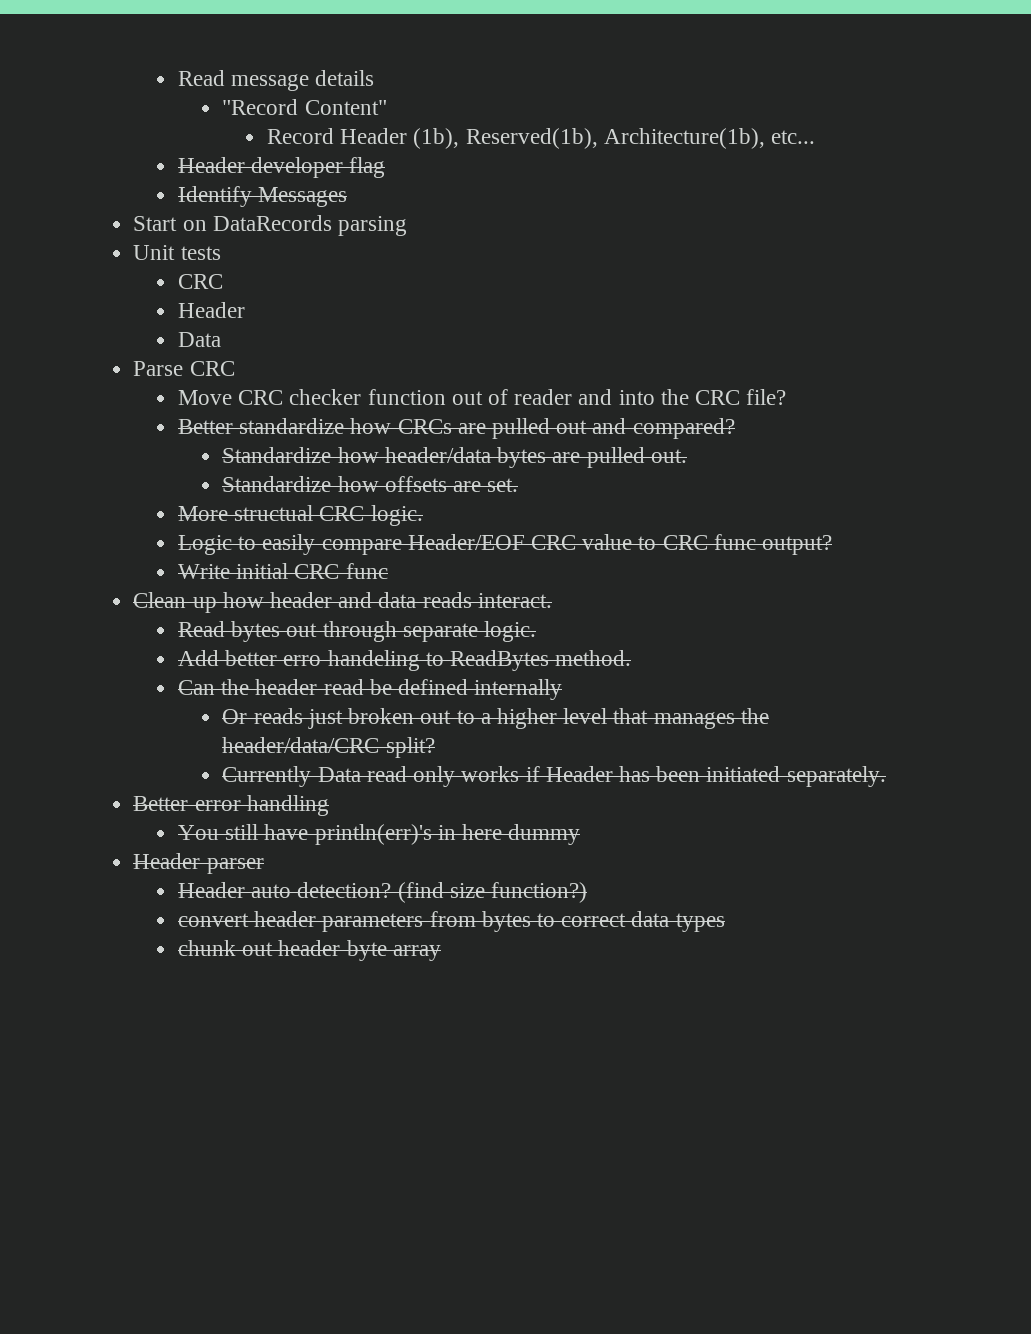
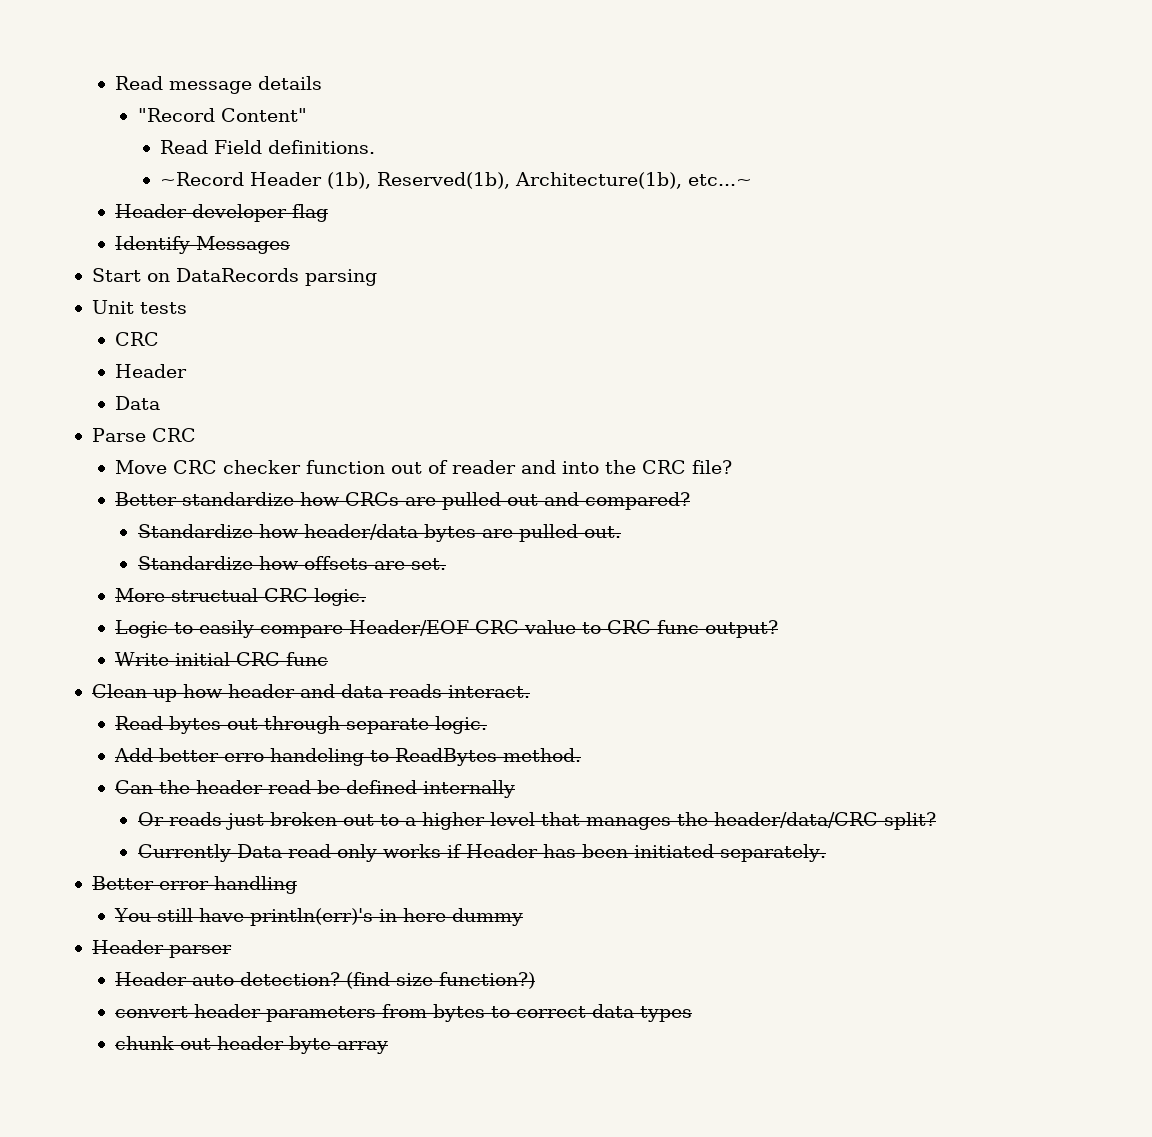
- Record Header (1b), Reserved(1b), Architecture(1b), etc...
+ Read Field definitions.
+ ~Record Header (1b), Reserved(1b), Architecture(1b), etc...~

